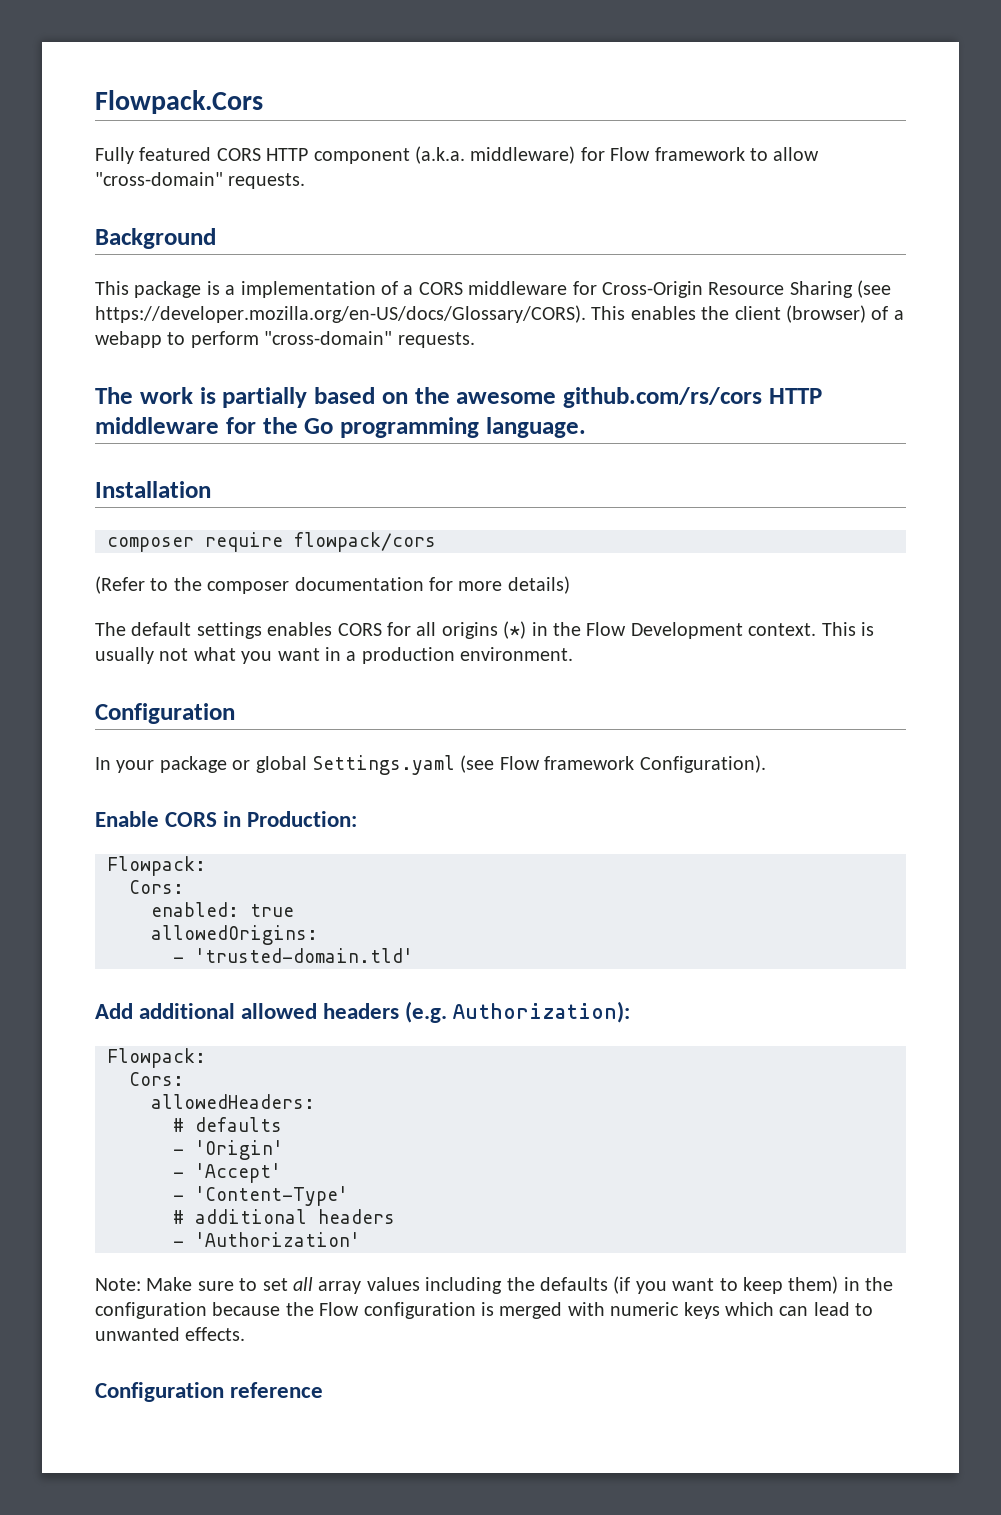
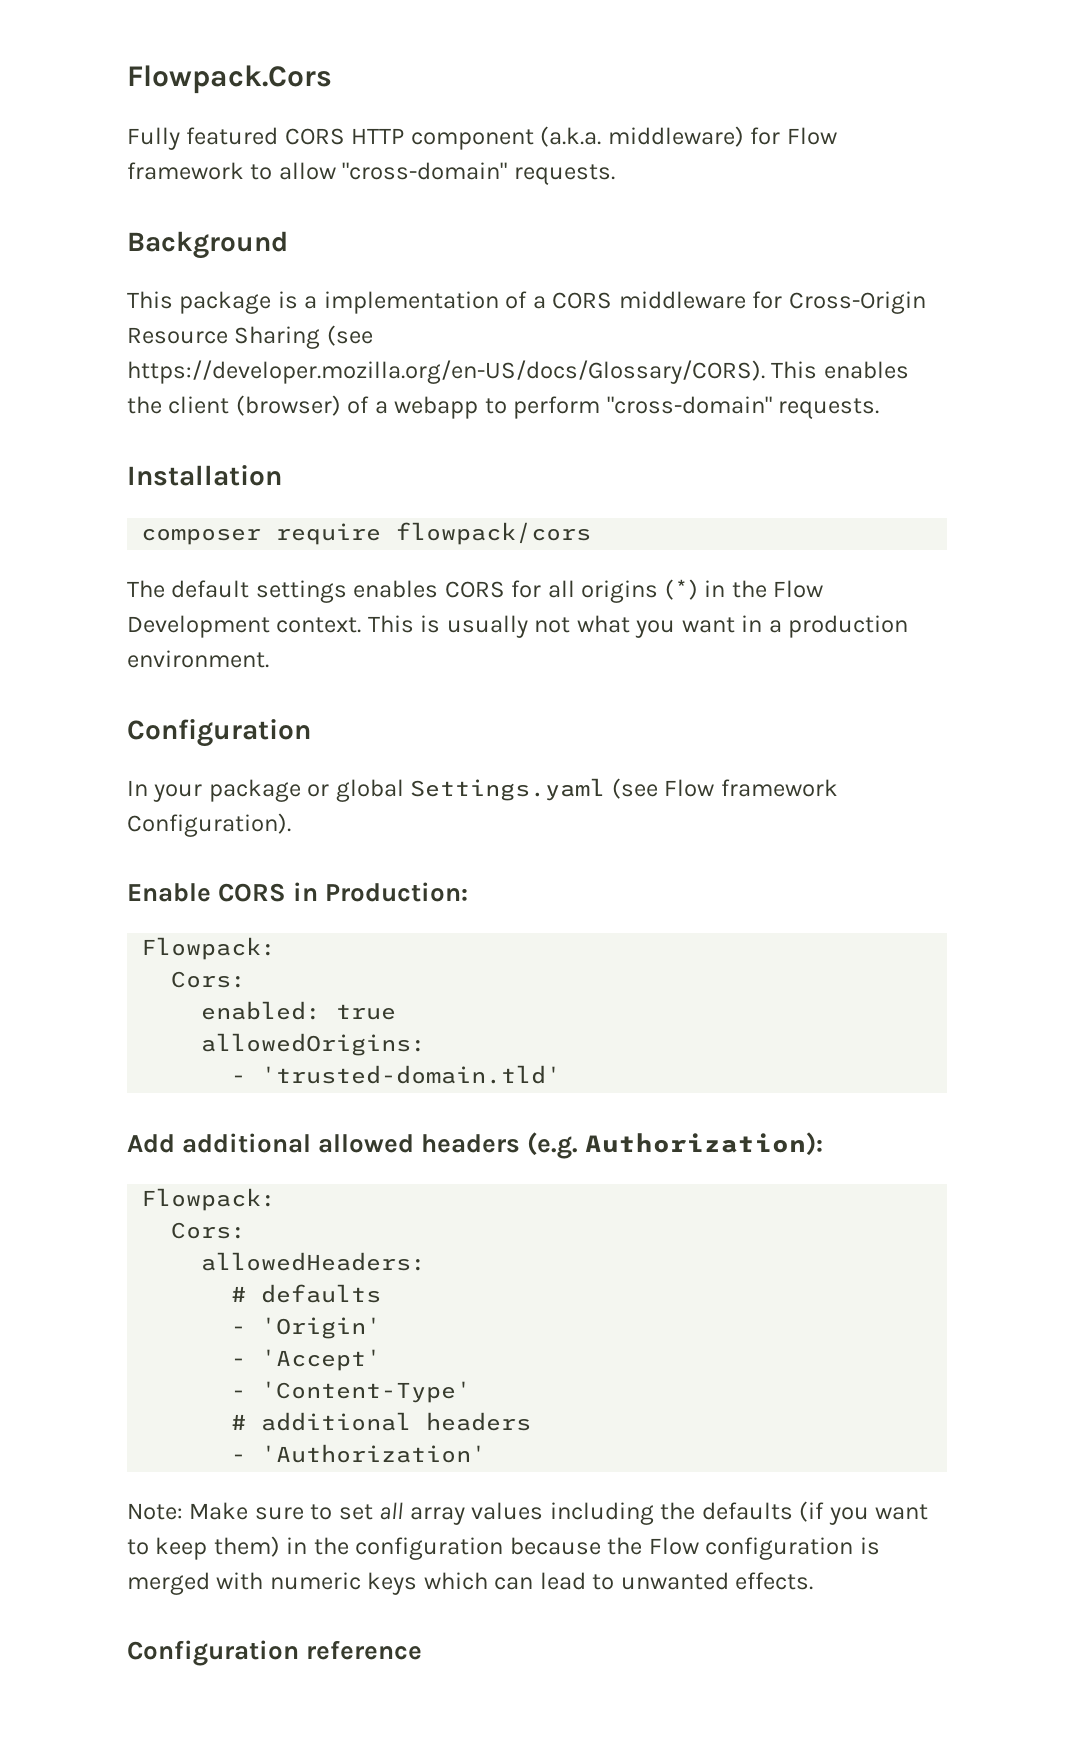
- The work is partially based on the awesome github.com/rs/cors HTTP middleware for the Go programming language.
  Installation
  composer require flowpack/cors
- (Refer to the composer documentation for more details)

